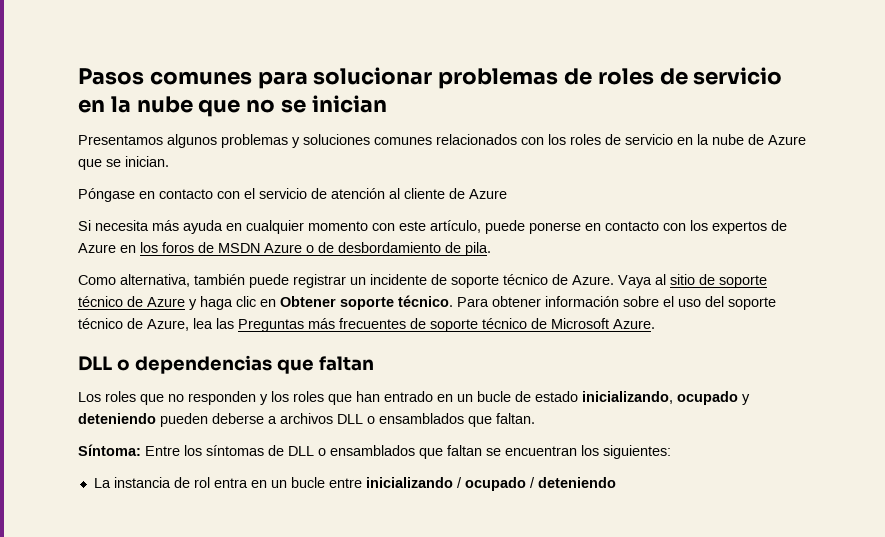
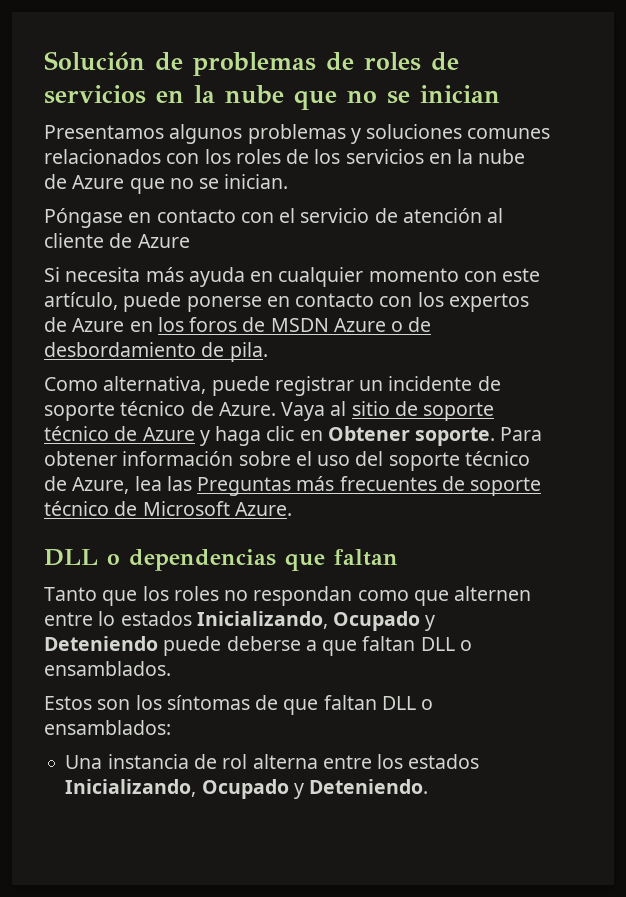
- Pasos comunes para solucionar problemas de roles de servicio en la nube que no se inician
+ Solución de problemas de roles de servicios en la nube que no se inician
- Presentamos algunos problemas y soluciones comunes relacionados con los roles de servicio en la nube de Azure que se inician.
+ Presentamos algunos problemas y soluciones comunes relacionados con los roles de los servicios en la nube de Azure que no se inician.
- Como alternativa, también puede registrar un incidente de soporte técnico de Azure.
+ Como alternativa, puede registrar un incidente de soporte técnico de Azure.
- Vaya al sitio de soporte técnico de Azure y haga clic en Obtener soporte técnico.
+ Vaya al sitio de soporte técnico de Azure y haga clic en Obtener soporte.
- Los roles que no responden y los roles que han entrado en un bucle de estado inicializando, ocupado y deteniendo pueden deberse a archivos DLL o ensamblados que faltan.
- Síntoma: Entre los síntomas de DLL o ensamblados que faltan se encuentran los siguientes:
- La instancia de rol entra en un bucle entre inicializando / ocupado / deteniendo
+ Tanto que los roles no respondan como que alternen entre lo estados Inicializando, Ocupado y Deteniendo puede deberse a que faltan DLL o ensamblados.
+ Estos son los síntomas de que faltan DLL o ensamblados:
+ Una instancia de rol alterna entre los estados Inicializando, Ocupado y Deteniendo.

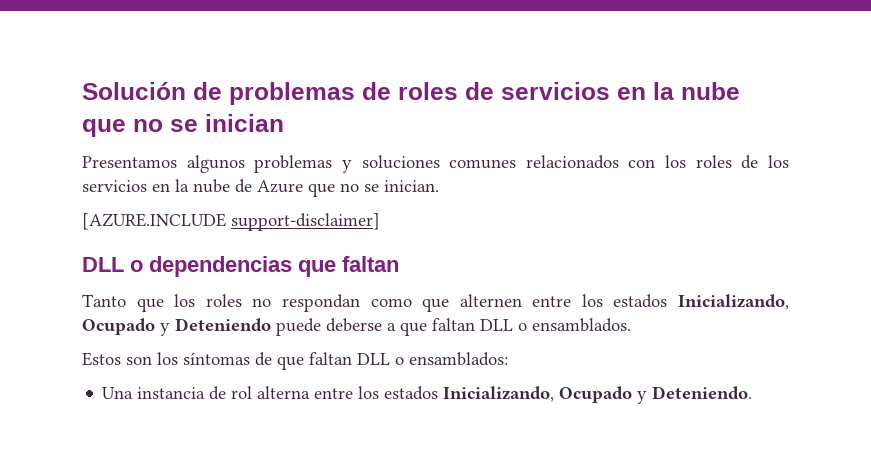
- Póngase en contacto con el servicio de atención al cliente de Azure
- Si necesita más ayuda en cualquier momento con este artículo, puede ponerse en contacto con los expertos de Azure en los foros de MSDN Azure o de desbordamiento de pila.
- Como alternativa, puede registrar un incidente de soporte técnico de Azure. Vaya al sitio de soporte técnico de Azure y haga clic en Obtener soporte. Para obtener información sobre el uso del soporte técnico de Azure, lea las Preguntas más frecuentes de soporte técnico de Microsoft Azure.
+ [AZURE.INCLUDE support-disclaimer]
- Tanto que los roles no respondan como que alternen entre lo estados Inicializando, Ocupado y Deteniendo puede deberse a que faltan DLL o ensamblados.
+ Tanto que los roles no respondan como que alternen entre los estados Inicializando, Ocupado y Deteniendo puede deberse a que faltan DLL o ensamblados.

